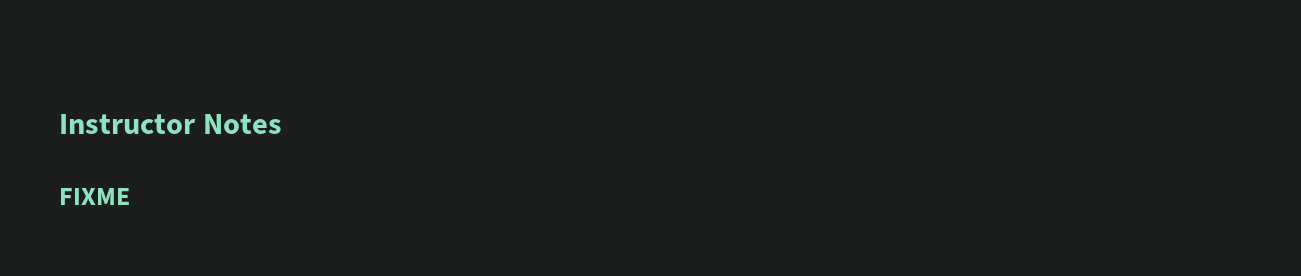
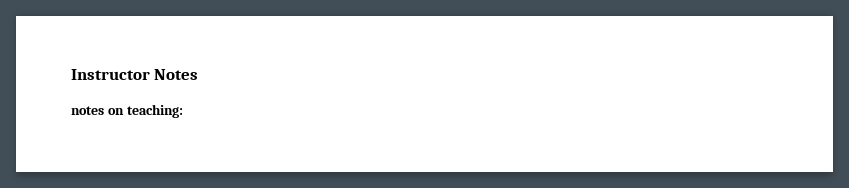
- FIXME
+ notes on teaching:

